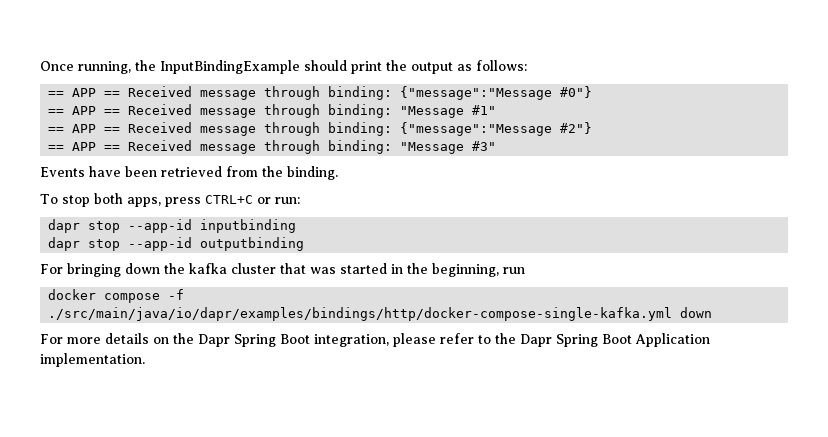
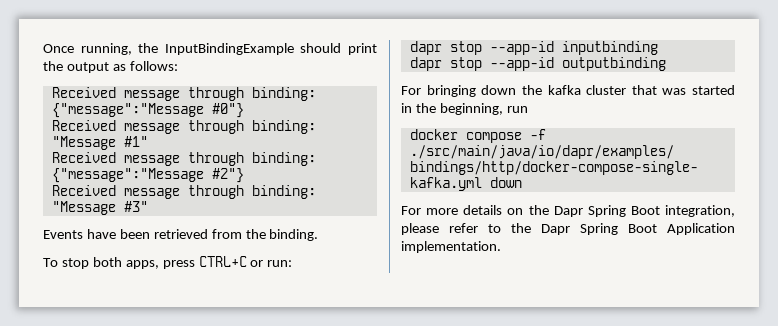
- == APP == Received message through binding: {"message":"Message #0"}
+ Received message through binding: {"message":"Message #0"}
- == APP == Received message through binding: "Message #1"
+ Received message through binding: "Message #1"
- == APP == Received message through binding: {"message":"Message #2"}
+ Received message through binding: {"message":"Message #2"}
- == APP == Received message through binding: "Message #3"
+ Received message through binding: "Message #3"

